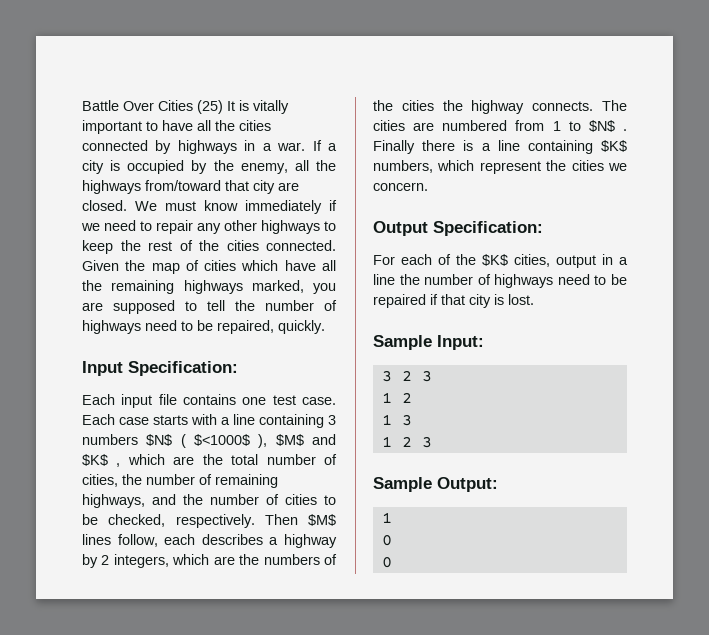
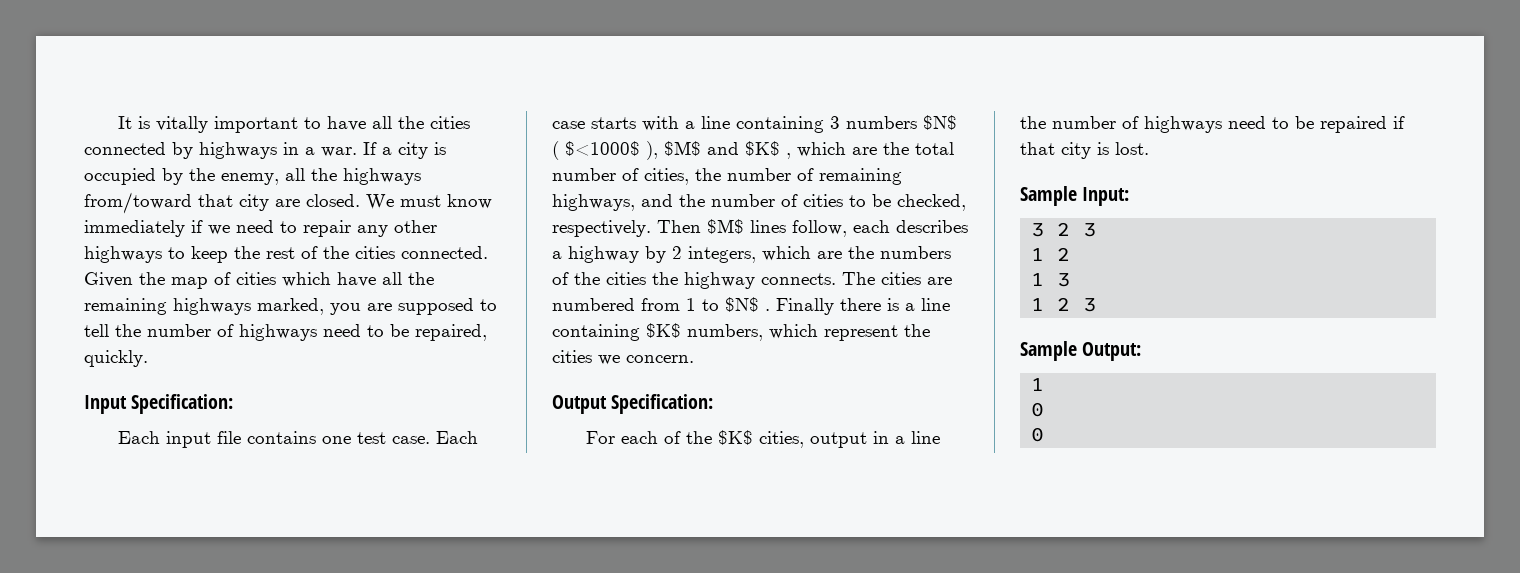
- Battle Over Cities (25) It is vitally important to have all the cities connected by highways in a war.
+ It is vitally important to have all the cities connected by highways in a war.

